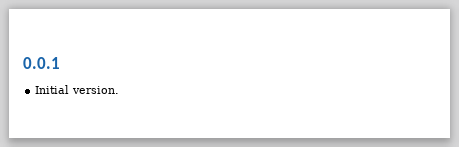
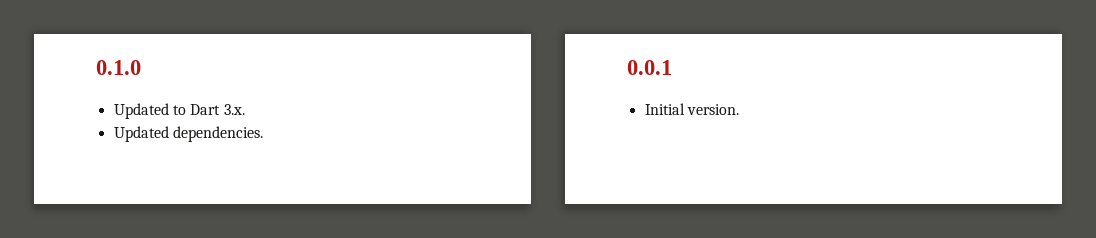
+ 0.1.0
+ Updated to Dart 3.x.
+ Updated dependencies.

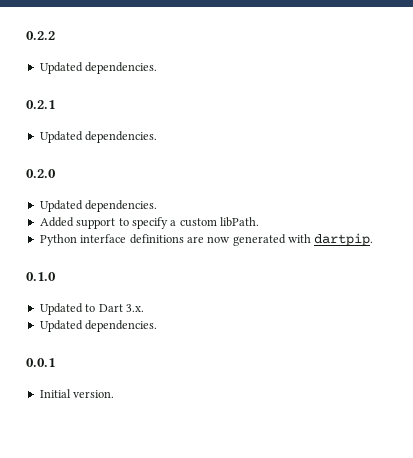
+ 0.2.2
+ Updated dependencies.
+ 0.2.1
+ Updated dependencies.
+ 0.2.0
+ Updated dependencies.
+ Added support to specify a custom libPath.
+ Python interface definitions are now generated with dartpip.

